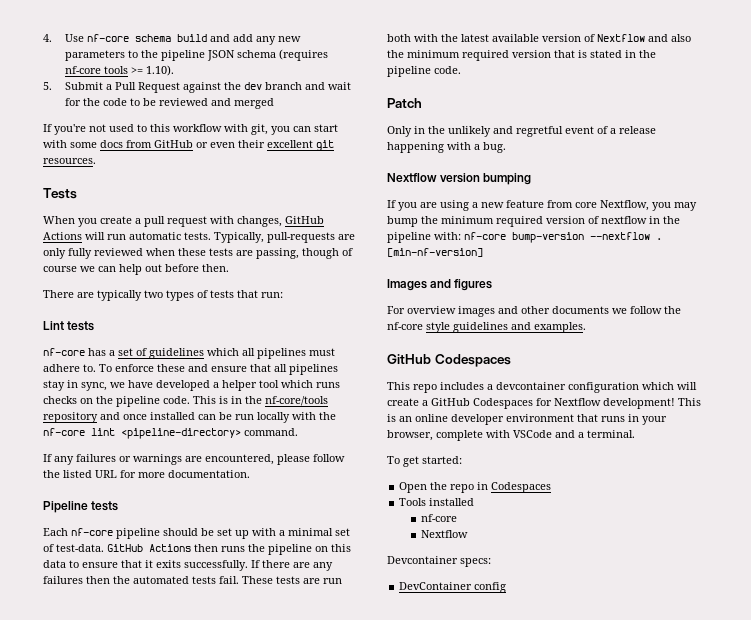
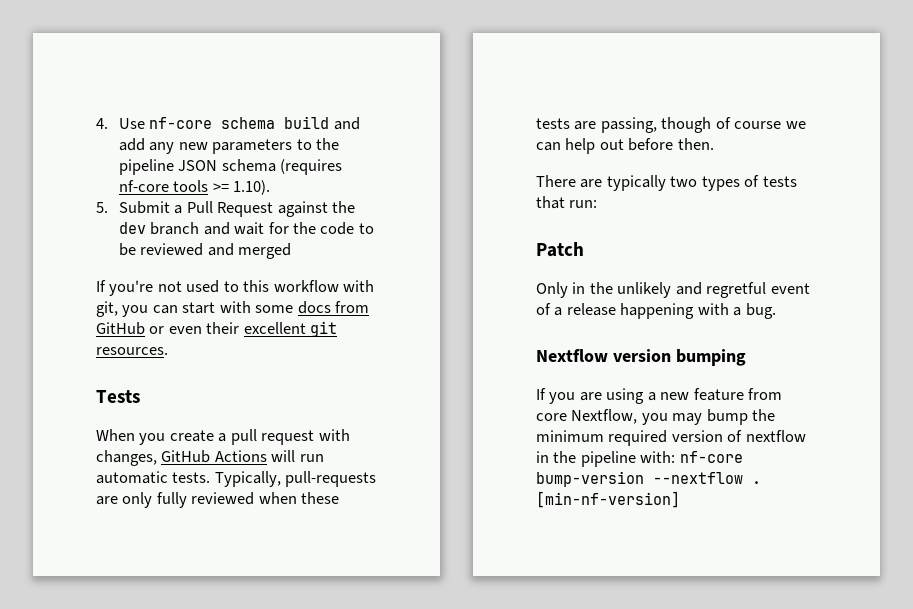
- Lint tests
- nf-core has a set of guidelines which all pipelines must adhere to. To enforce these and ensure that all pipelines stay in sync, we have developed a helper tool which runs checks on the pipeline code. This is in the nf-core/tools repository and once installed can be run locally with the nf-core lint <pipeline-directory> command.
- If any failures or warnings are encountered, please follow the listed URL for more documentation.
- Pipeline tests
- Each nf-core pipeline should be set up with a minimal set of test-data. GitHub Actions then runs the pipeline on this data to ensure that it exits successfully. If there are any failures then the automated tests fail. These tests are run both with the latest available version of Nextflow and also the minimum required version that is stated in the pipeline code.
- Images and figures
- For overview images and other documents we follow the nf-core style guidelines and examples.
- GitHub Codespaces
- This repo includes a devcontainer configuration which will create a GitHub Codespaces for Nextflow development! This is an online developer environment that runs in your browser, complete with VSCode and a terminal.
- To get started:
- Open the repo in Codespaces
- Tools installed
- nf-core
- Nextflow
- Devcontainer specs:
- DevContainer config

